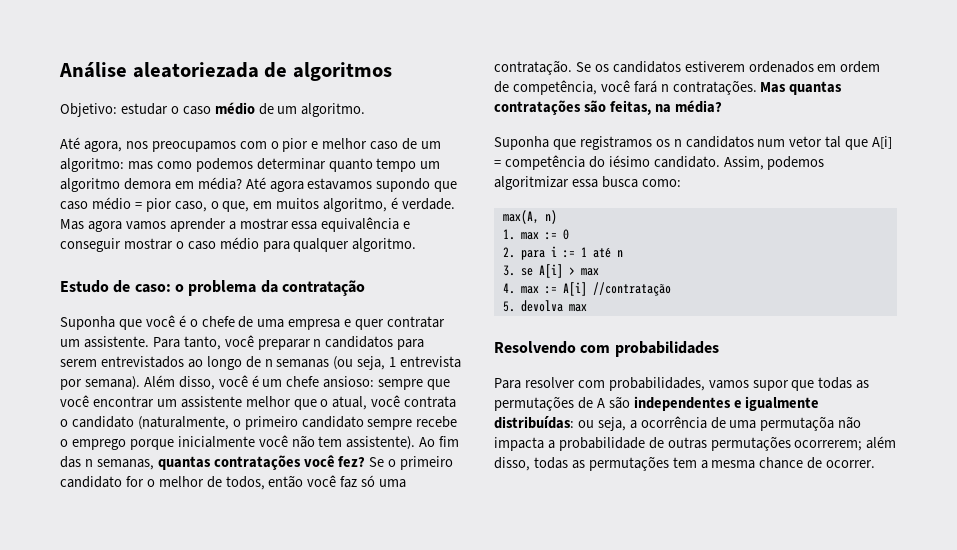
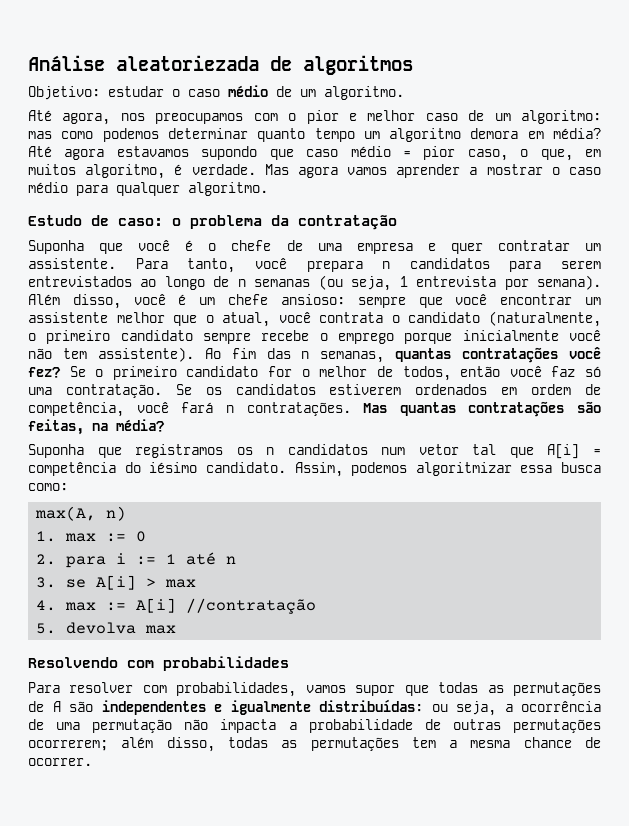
- Mas agora vamos aprender a mostrar essa equivalência e conseguir mostrar o caso médio para qualquer algoritmo.
+ Mas agora vamos aprender a mostrar o caso médio para qualquer algoritmo.
- Para tanto, você preparar n candidatos para serem entrevistados ao longo de n semanas (ou seja, 1 entrevista por semana).
+ Para tanto, você prepara n candidatos para serem entrevistados ao longo de n semanas (ou seja, 1 entrevista por semana).
- Para resolver com probabilidades, vamos supor que todas as permutações de A são independentes e igualmente distribuídas: ou seja, a ocorrência de uma permutaçõa não impacta a probabilidade de outras permutações ocorrerem; além disso, todas as permutações tem a mesma chance de ocorrer.
+ Para resolver com probabilidades, vamos supor que todas as permutações de A são independentes e igualmente distribuídas: ou seja, a ocorrência de uma permutação não impacta a probabilidade de outras permutações ocorrerem; além disso, todas as permutações tem a mesma chance de ocorrer.

